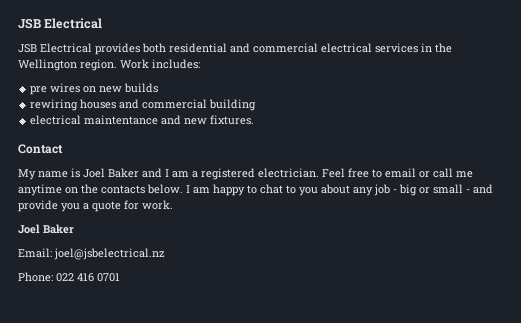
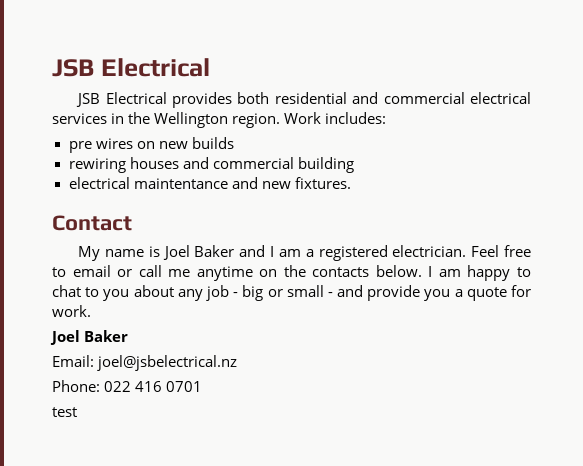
+ test

